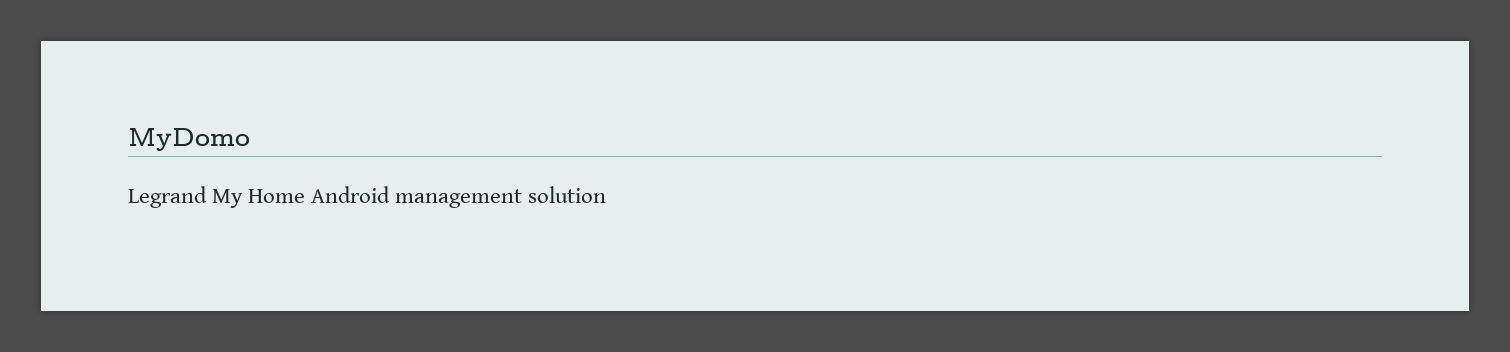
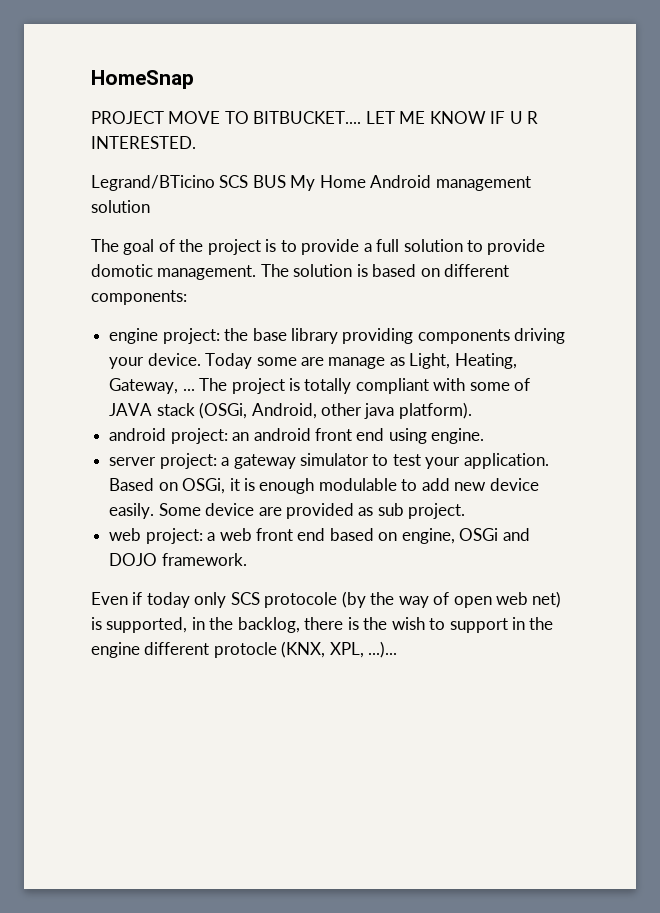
- MyDomo
- Legrand My Home Android management solution
+ HomeSnap
+ PROJECT MOVE TO BITBUCKET.... LET ME KNOW IF U R INTERESTED.
+ Legrand/BTicino SCS BUS My Home Android management solution
+ The goal of the project is to provide a full solution to provide domotic management. The solution is based on different components:
+ engine project: the base library providing components driving your device. Today some are manage as Light, Heating, Gateway, ... The project is totally compliant with some of JAVA stack (OSGi, Android, other java platform).
+ android project: an android front end using engine.
+ server project: a gateway simulator to test your application. Based on OSGi, it is enough modulable to add new device easily. Some device are provided as sub project.
+ web project: a web front end based on engine, OSGi and DOJO framework.
+ Even if today only SCS protocole (by the way of open web net) is supported, in the backlog, there is the wish to support in the engine different protocle (KNX, XPL, ...)...

